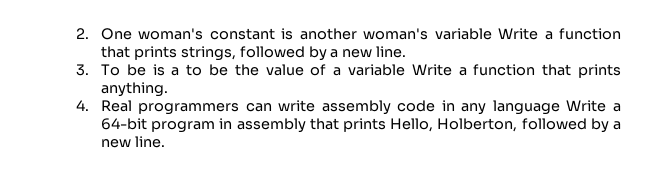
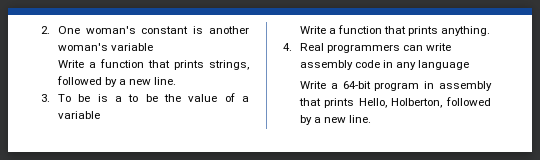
- 2. One woman's constant is another woman's variable Write a function that prints strings, followed by a new line.
+ 2. One woman's constant is another woman's variable
+ Write a function that prints strings, followed by a new line.
- 3. To be is a to be the value of a variable Write a function that prints anything.
+ 3. To be is a to be the value of a variable
+ Write a function that prints anything.
- 4. Real programmers can write assembly code in any language Write a 64-bit program in assembly that prints Hello, Holberton, followed by a new line.
+ 4. Real programmers can write assembly code in any language
+ Write a 64-bit program in assembly that prints Hello, Holberton, followed by a new line.

